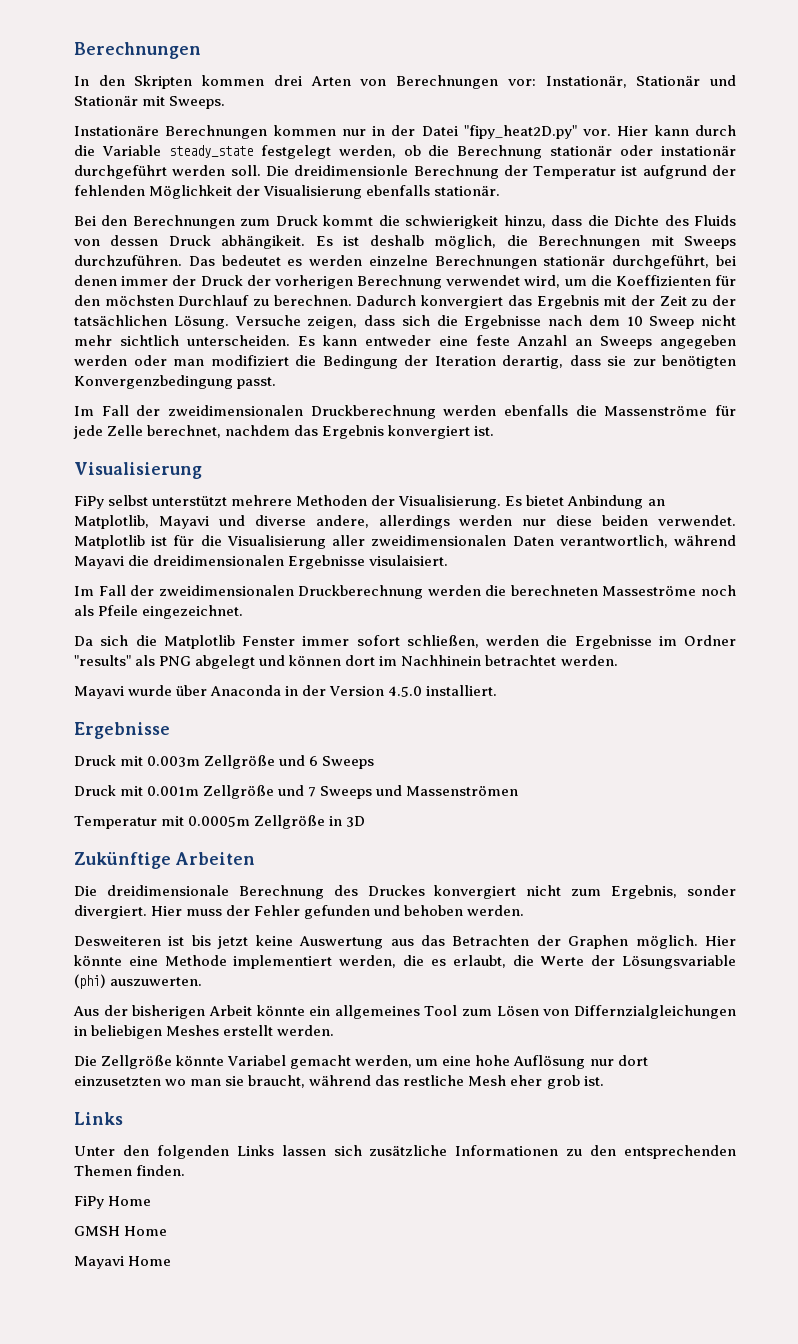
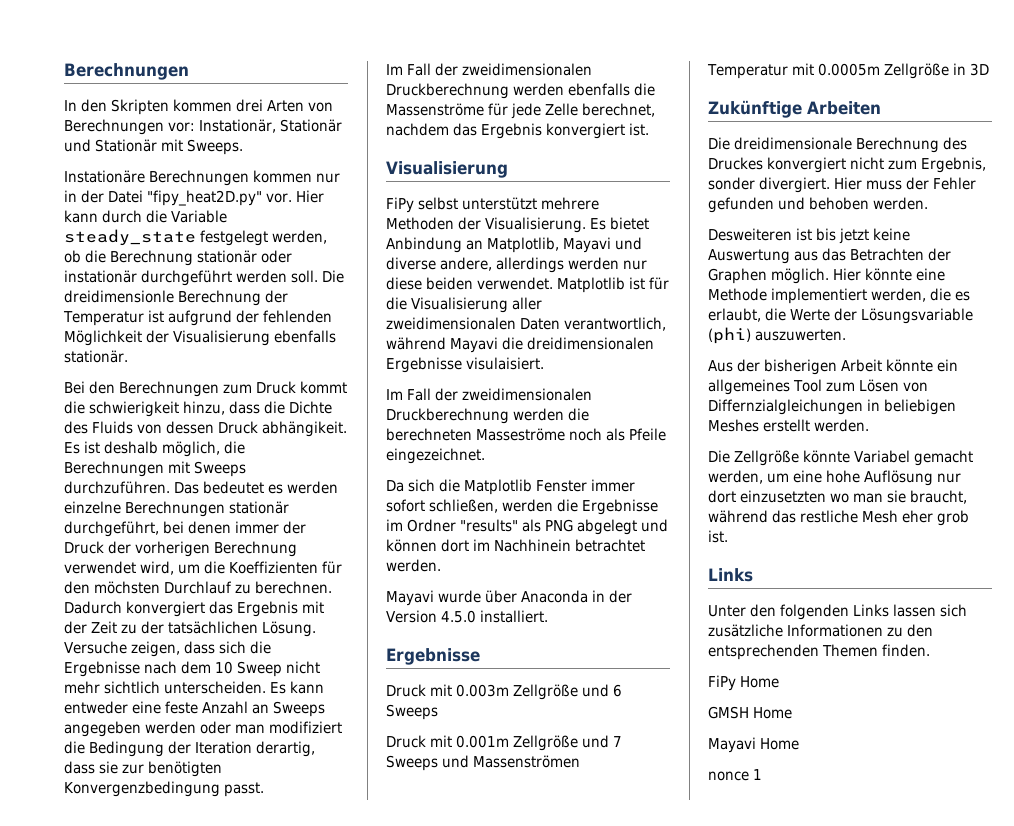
+ nonce 1

